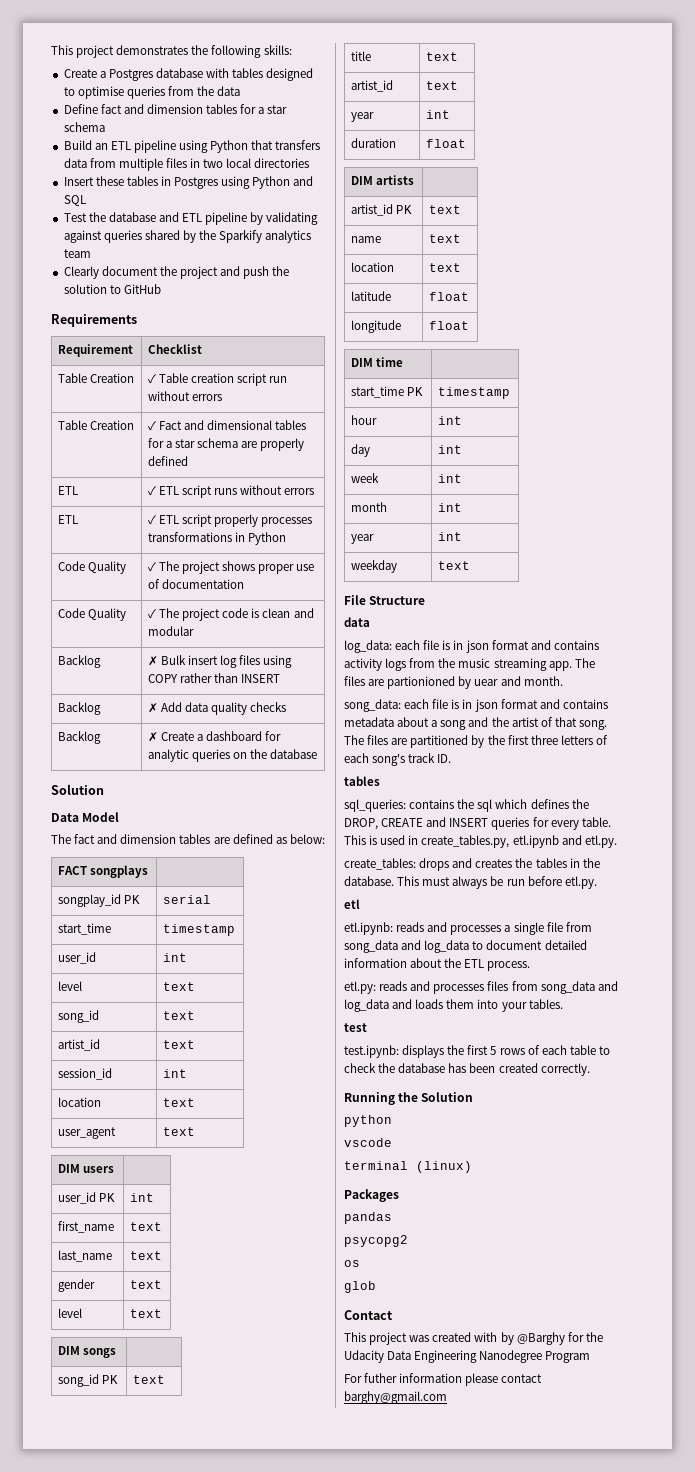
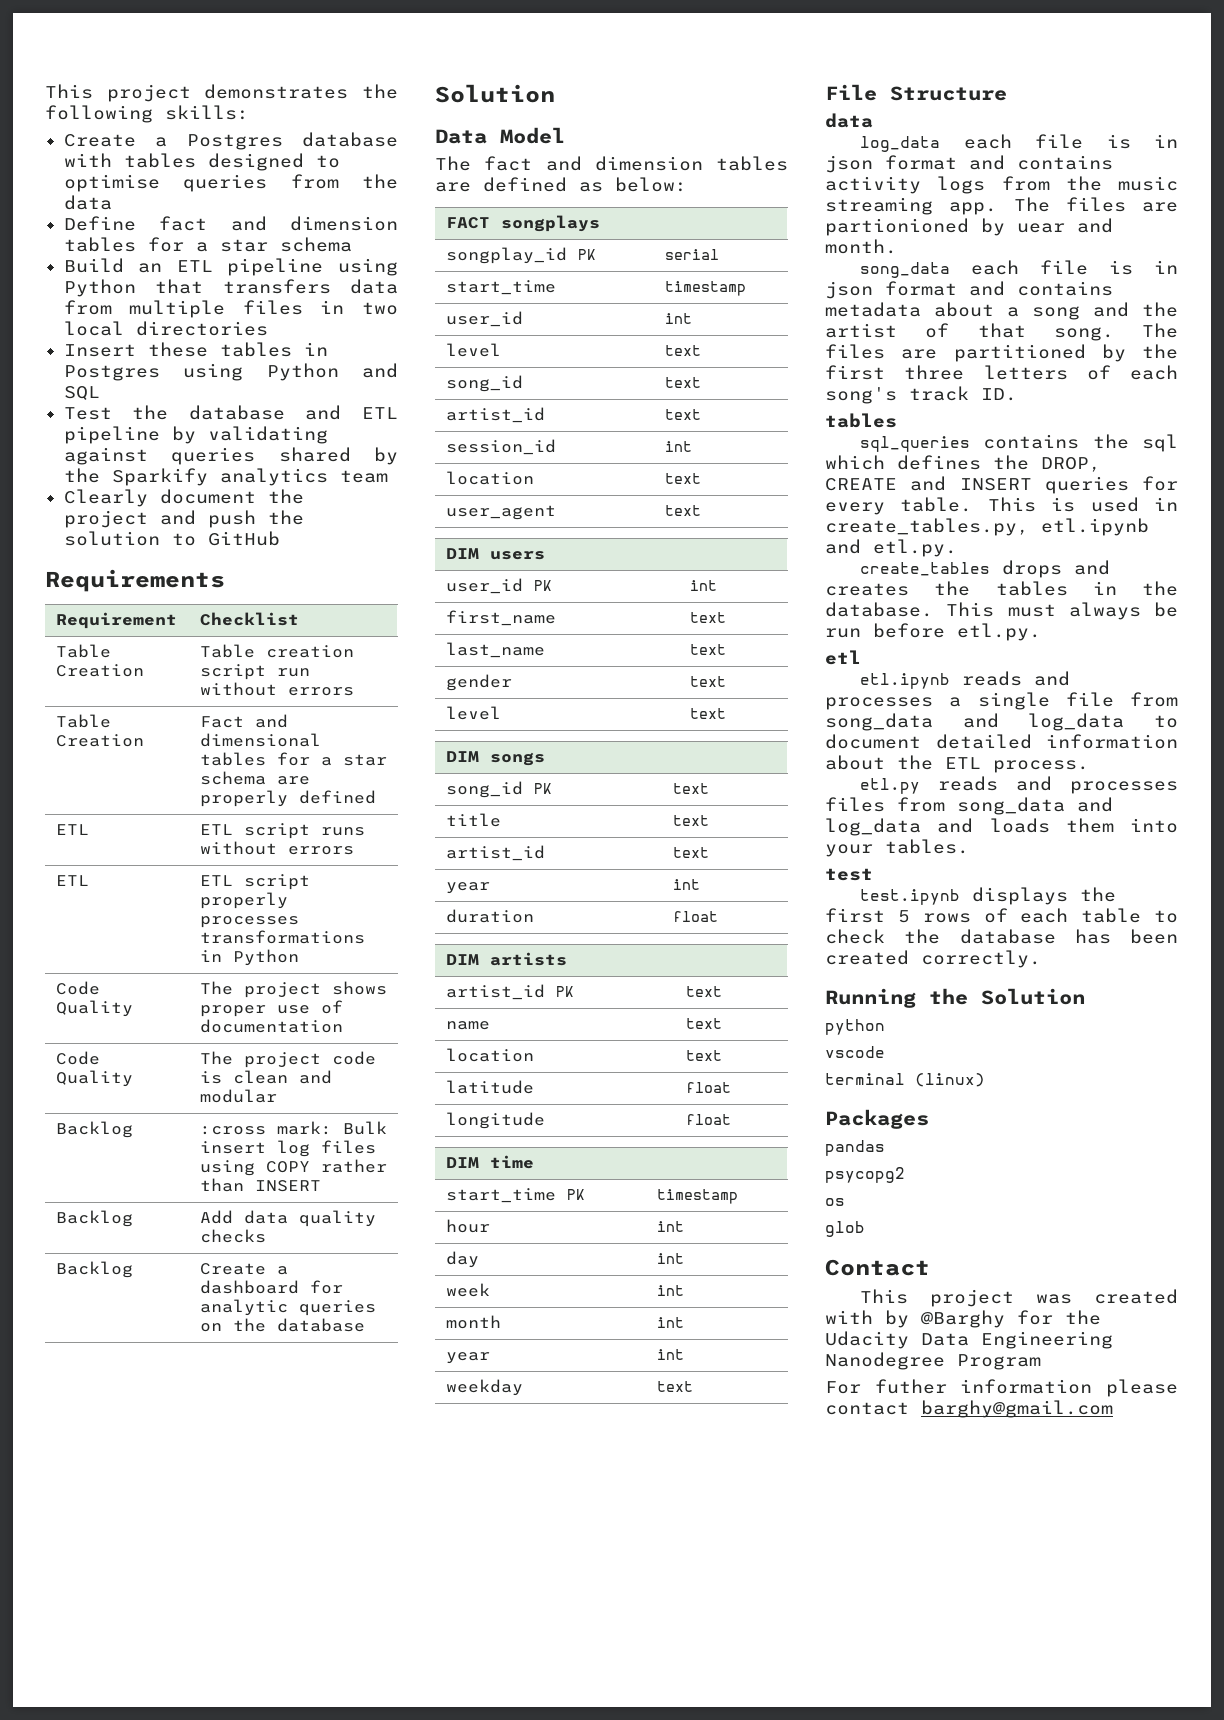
- Table Creation | ✓ Table creation script run without errors
+ Table Creation | Table creation script run without errors
- Table Creation | ✓ Fact and dimensional tables for a star schema are properly defined
+ Table Creation | Fact and dimensional tables for a star schema are properly defined
- ETL | ✓ ETL script runs without errors
+ ETL | ETL script runs without errors
- ETL | ✓ ETL script properly processes transformations in Python
+ ETL | ETL script properly processes transformations in Python
- Code Quality | ✓ The project shows proper use of documentation
+ Code Quality | The project shows proper use of documentation
- Code Quality | ✓ The project code is clean and modular
+ Code Quality | The project code is clean and modular
- Backlog | ✗ Bulk insert log files using COPY rather than INSERT
+ Backlog | :cross mark: Bulk insert log files using COPY rather than INSERT
- Backlog | ✗ Add data quality checks
+ Backlog | Add data quality checks
- Backlog | ✗ Create a dashboard for analytic queries on the database
+ Backlog | Create a dashboard for analytic queries on the database
- log_data: each file is in json format and contains activity logs from the music streaming app.
+ log_data each file is in json format and contains activity logs from the music streaming app.
- song_data: each file is in json format and contains metadata about a song and the artist of that song.
+ song_data each file is in json format and contains metadata about a song and the artist of that song.
- sql_queries: contains the sql which defines the DROP, CREATE and INSERT queries for every table.
+ sql_queries contains the sql which defines the DROP, CREATE and INSERT queries for every table.
- create_tables: drops and creates the tables in the database.
+ create_tables drops and creates the tables in the database.
- etl.ipynb: reads and processes a single file from song_data and log_data to document detailed information about the ETL process.
+ etl.ipynb reads and processes a single file from song_data and log_data to document detailed information about the ETL process.
- etl.py: reads and processes files from song_data and log_data and loads them into your tables.
+ etl.py reads and processes files from song_data and log_data and loads them into your tables.
- test.ipynb: displays the first 5 rows of each table to check the database has been created correctly.
+ test.ipynb displays the first 5 rows of each table to check the database has been created correctly.

